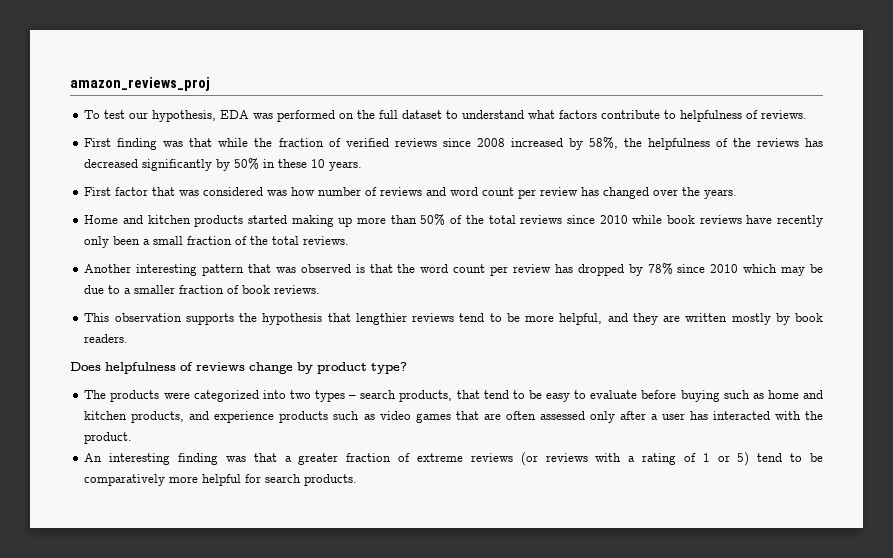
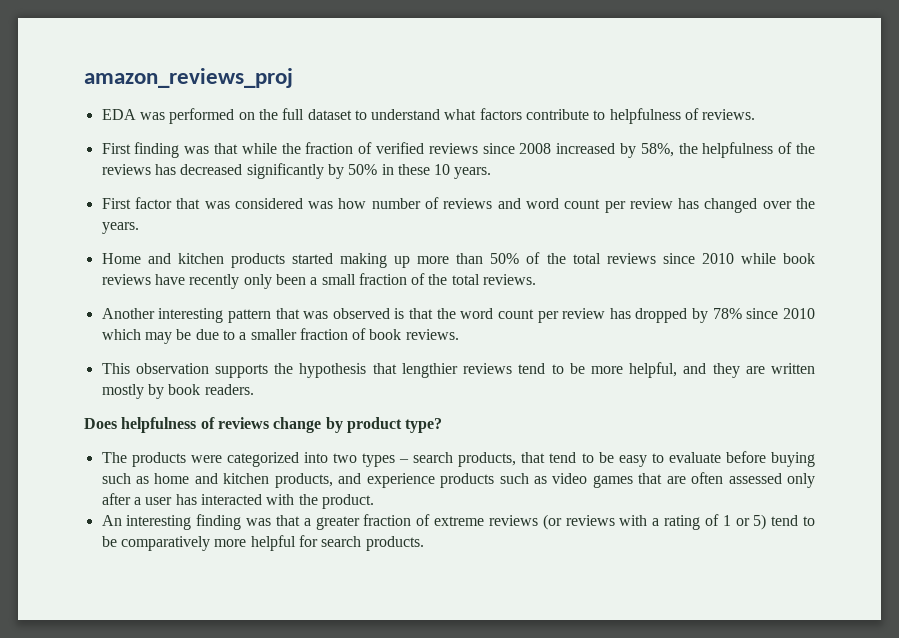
- To test our hypothesis, EDA was performed on the full dataset to understand what factors contribute to helpfulness of reviews.
+ EDA was performed on the full dataset to understand what factors contribute to helpfulness of reviews.

